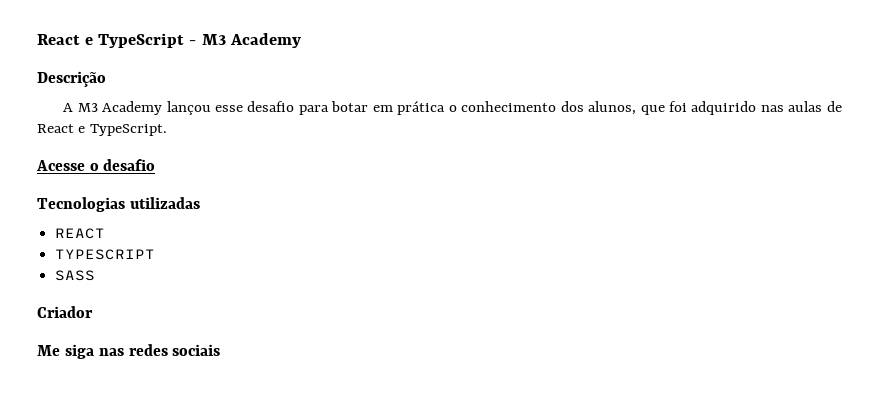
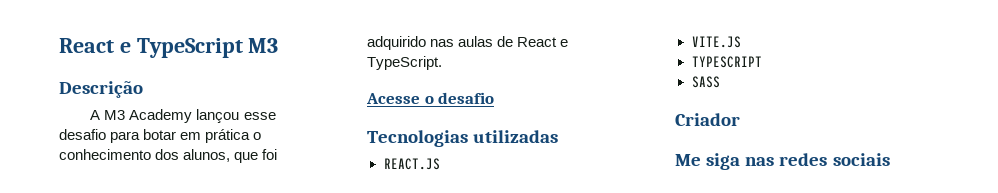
- React e TypeScript - M3 Academy
+ React e TypeScript M3
- REACT
+ REACT.JS
+ VITE.JS

